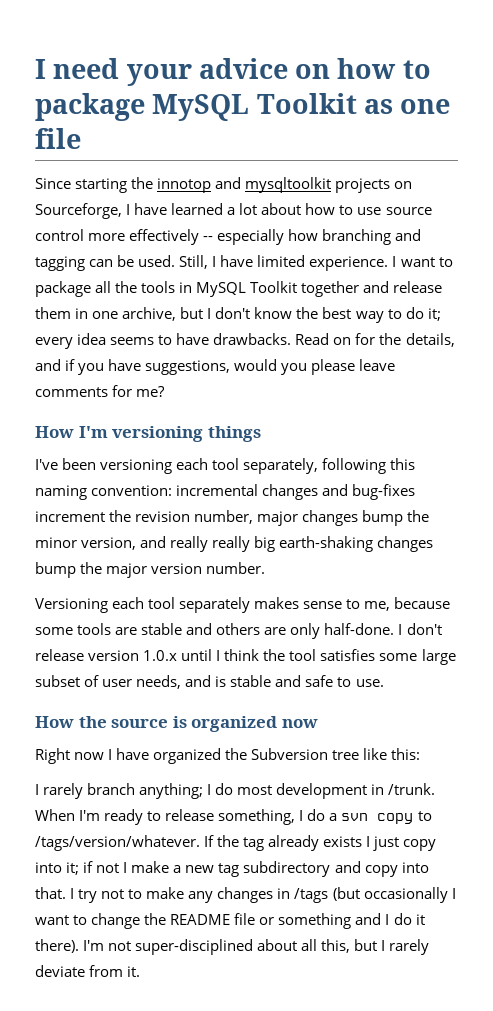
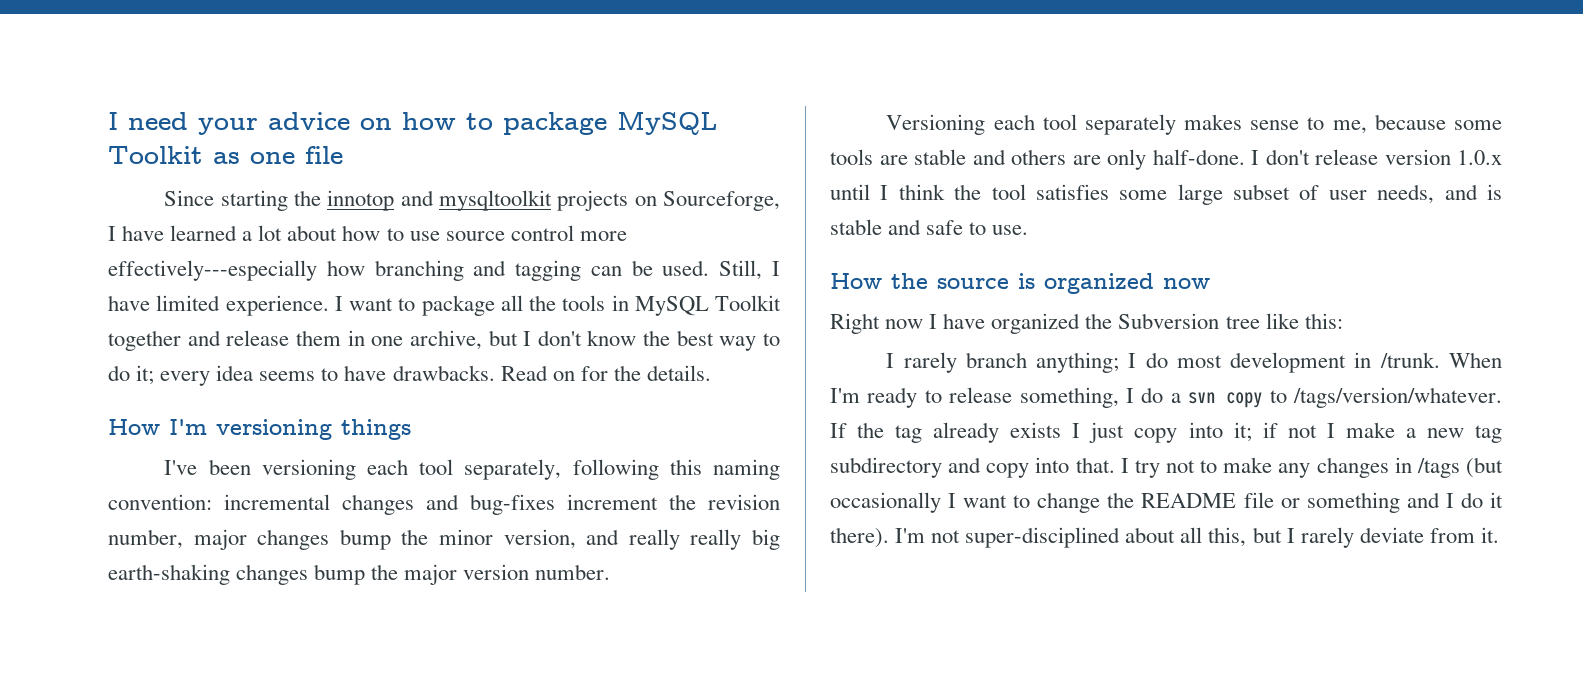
- Since starting the innotop and mysqltoolkit projects on Sourceforge, I have learned a lot about how to use source control more effectively -- especially how branching and tagging can be used.
+ Since starting the innotop and mysqltoolkit projects on Sourceforge, I have learned a lot about how to use source control more effectively---especially how branching and tagging can be used.
- Read on for the details, and if you have suggestions, would you please leave comments for me?
+ Read on for the details.

